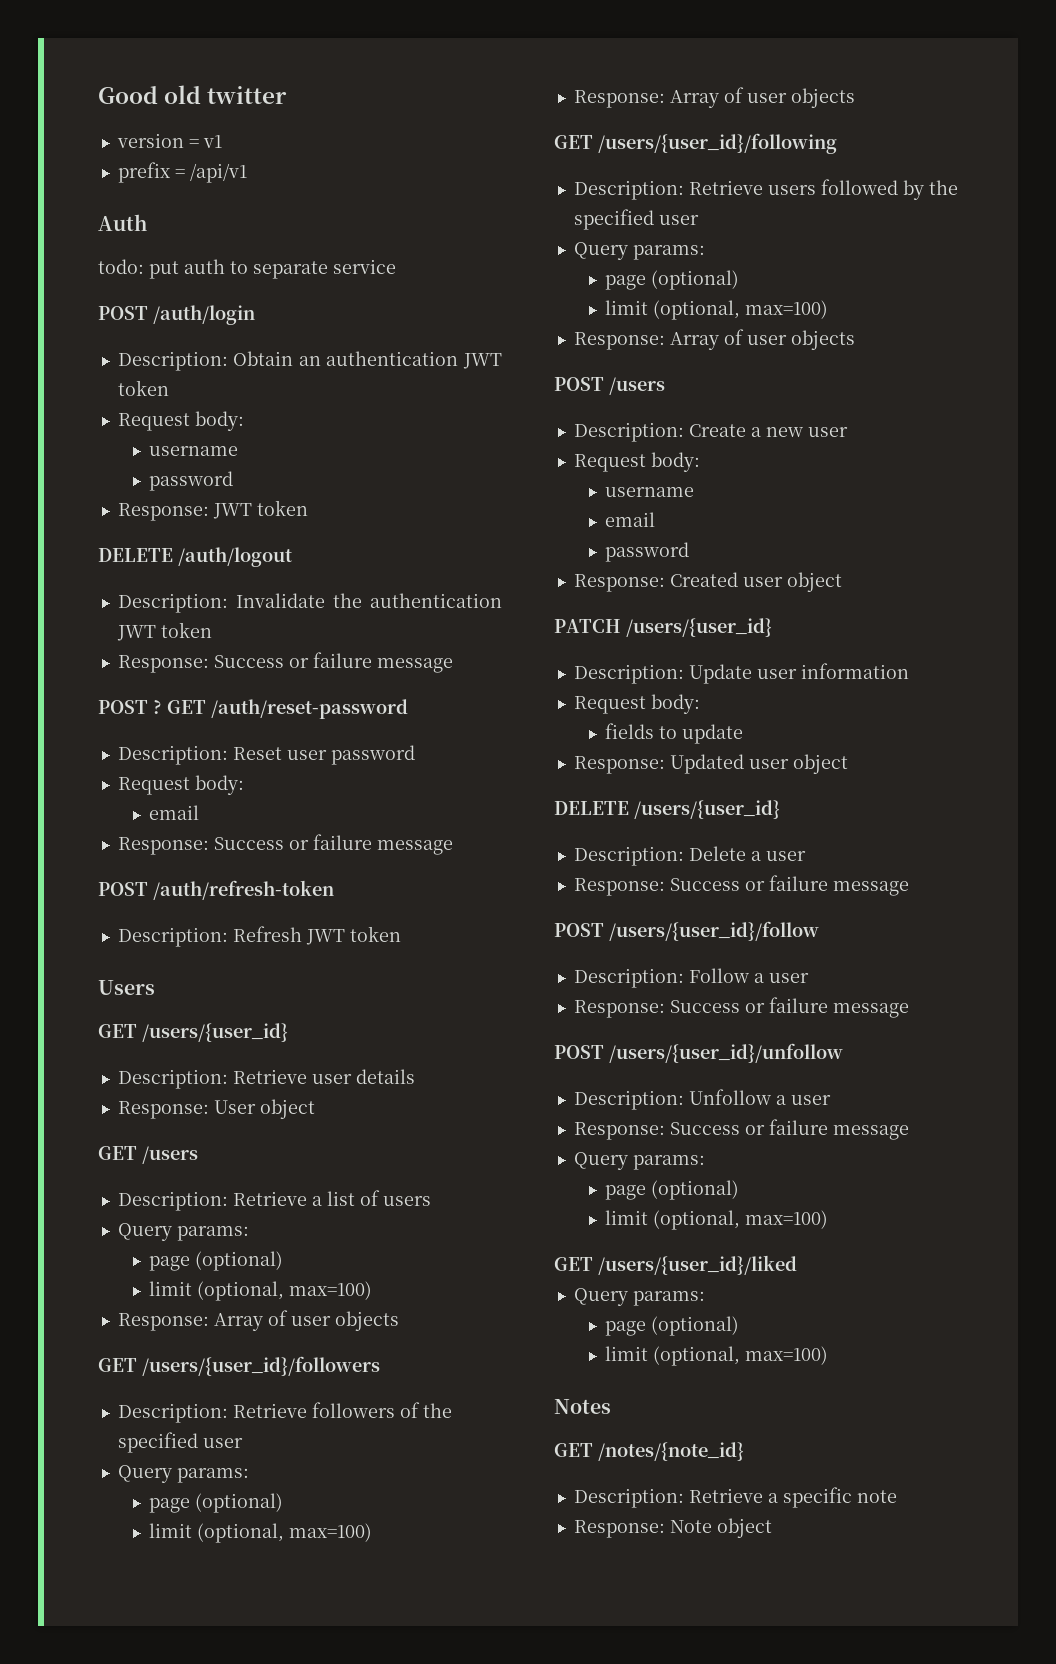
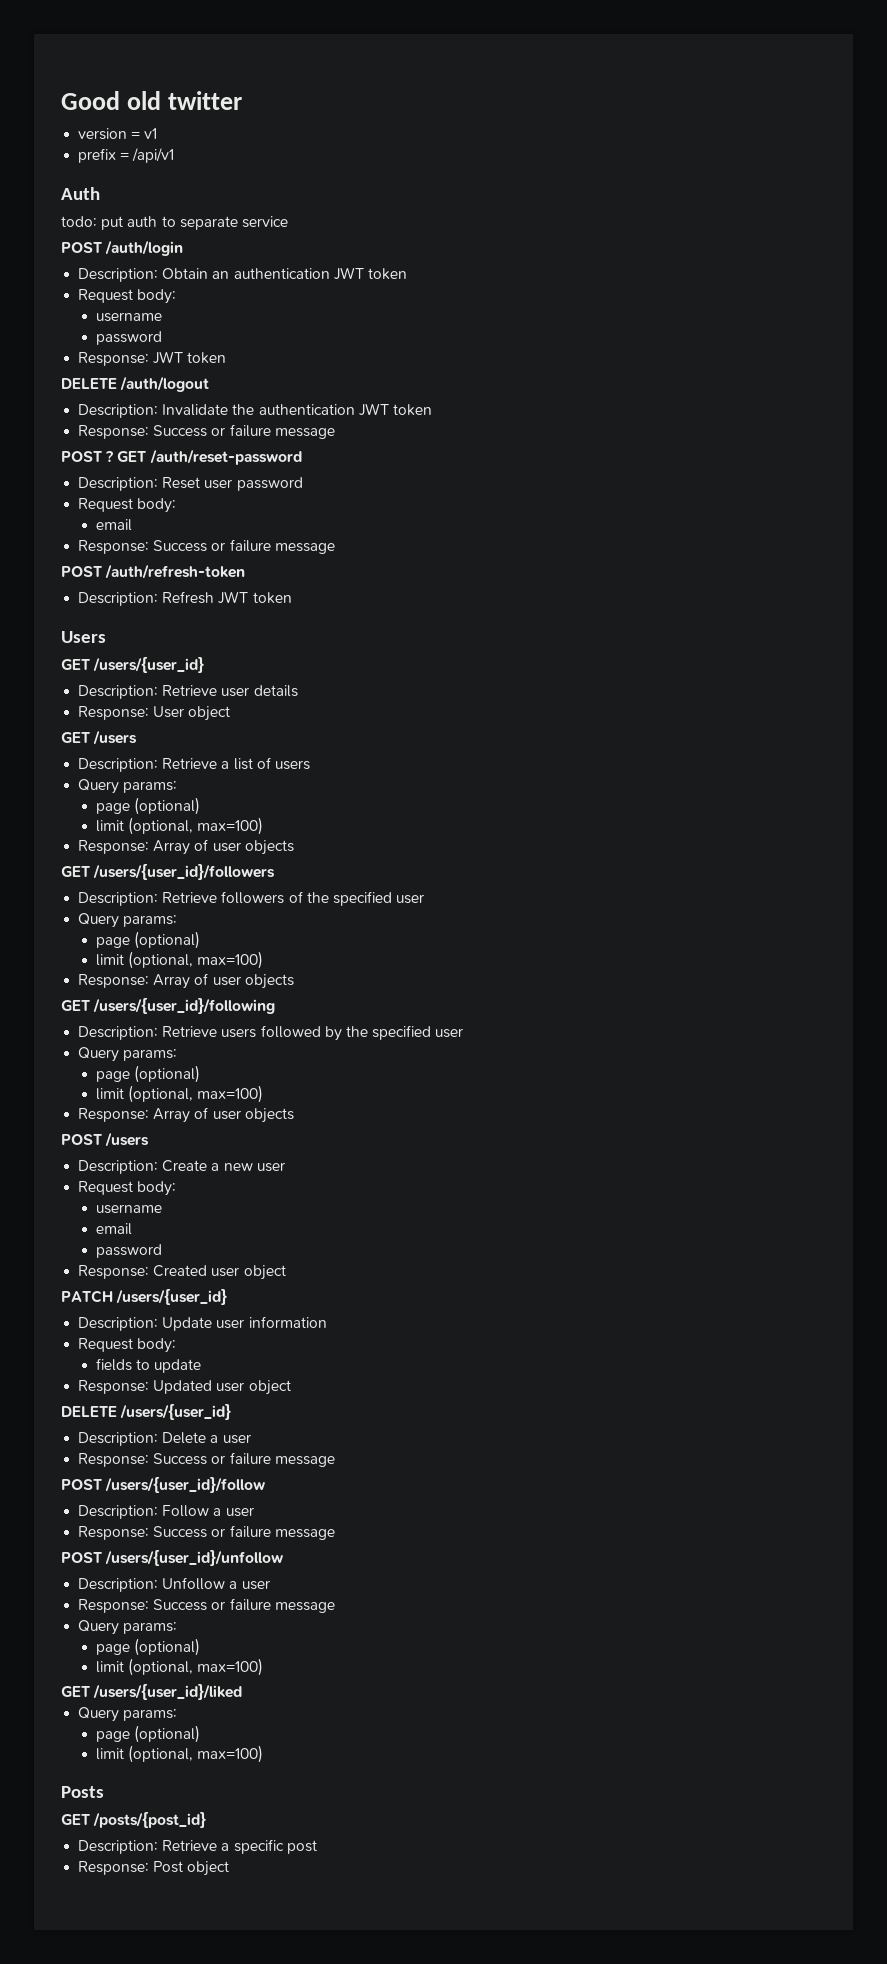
- Notes
- GET /notes/{note_id}
+ Posts
+ GET /posts/{post_id}
- Description: Retrieve a specific note
- Response: Note object
+ Description: Retrieve a specific post
+ Response: Post object

